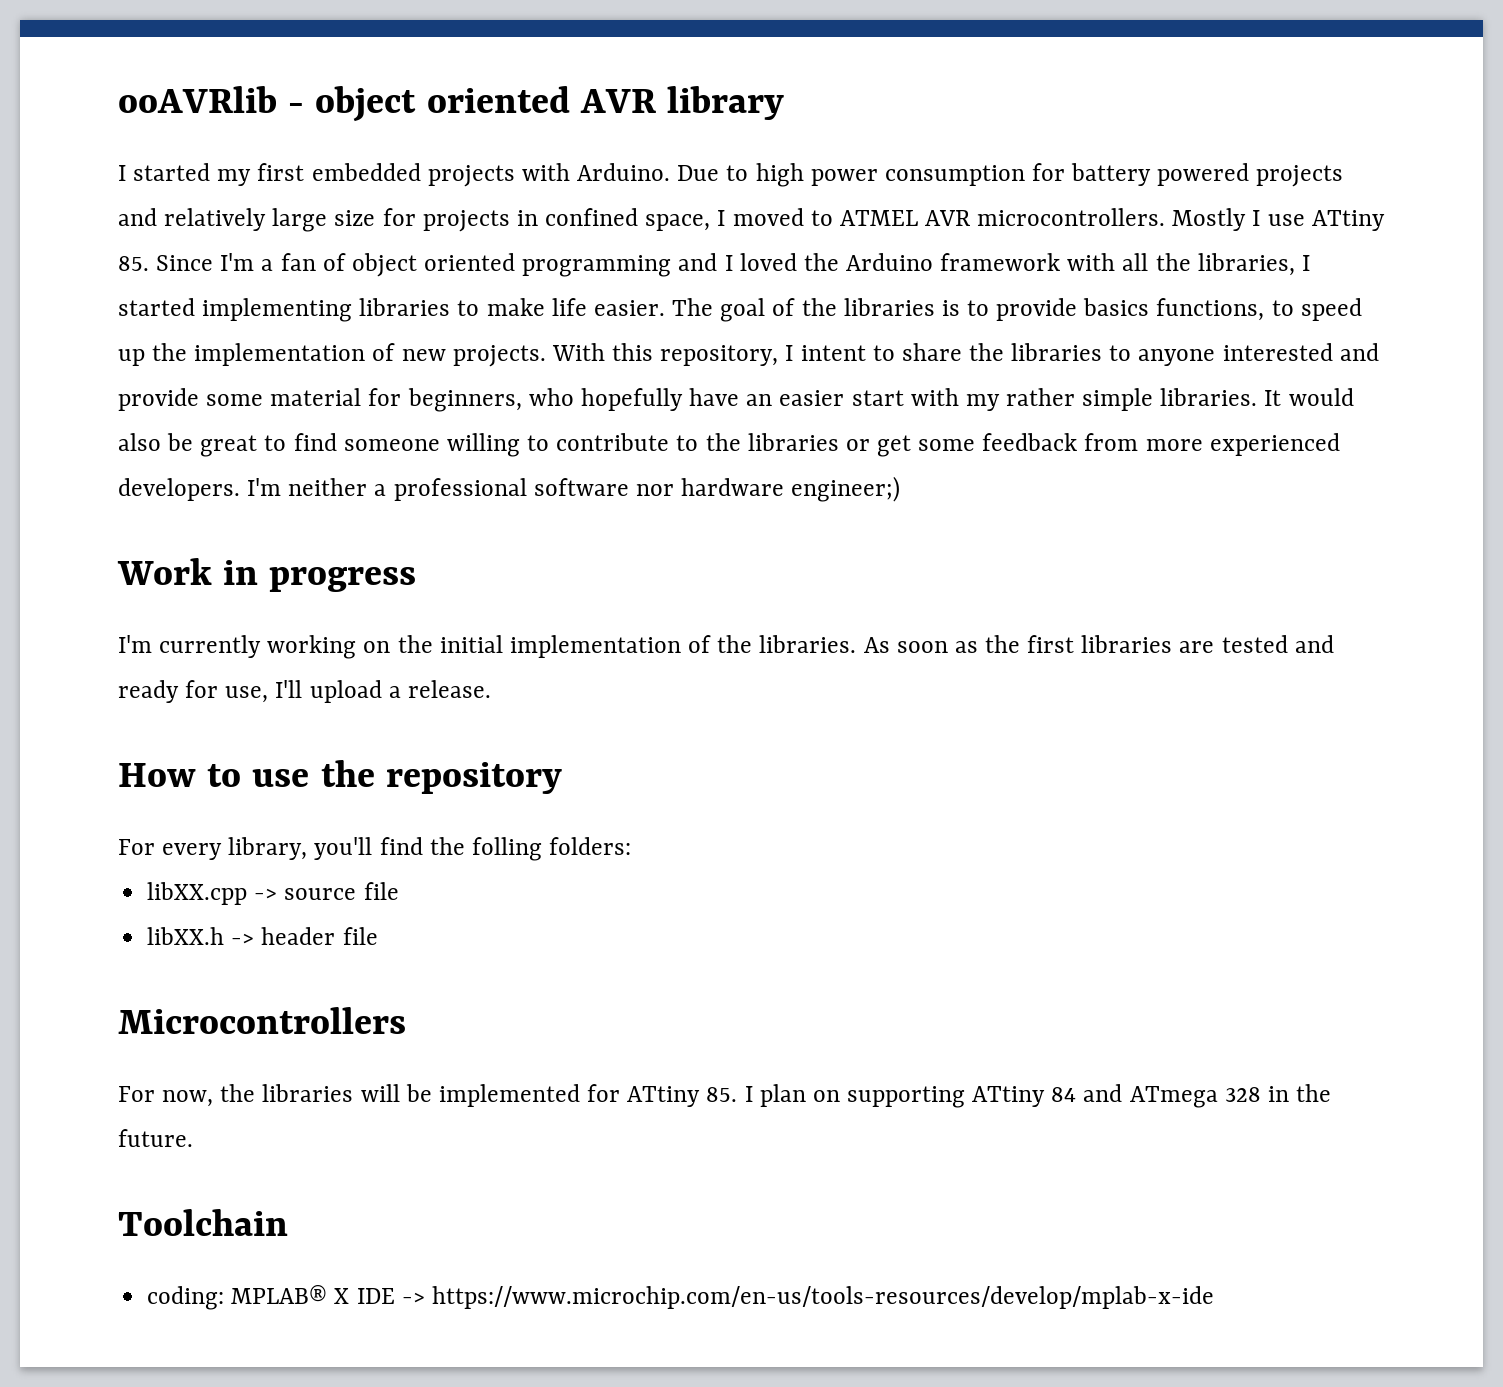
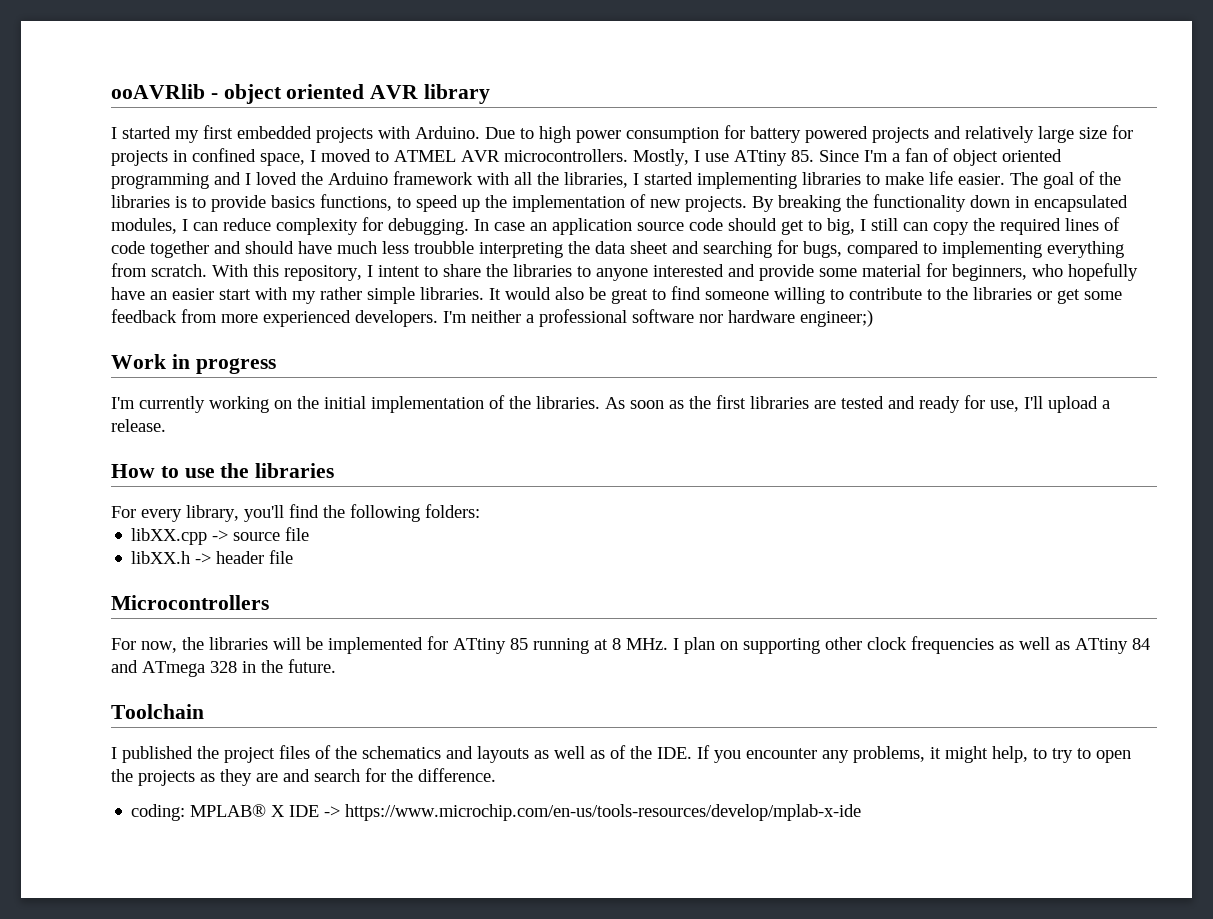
- Mostly I use ATtiny 85. Since I'm a fan of object oriented programming and I loved the Arduino framework with all the libraries, I started implementing libraries to make life easier.
+ Mostly, I use ATtiny 85. Since I'm a fan of object oriented programming and I loved the Arduino framework with all the libraries, I started implementing libraries to make life easier.
+ By breaking the functionality down in encapsulated modules, I can reduce complexity for debugging. In case an application source code should get to big, I still can copy the required lines of code together and should have much less troubble interpreting the data sheet and searching for bugs, compared to implementing everything from scratch.
- How to use the repository
+ How to use the libraries
- For every library, you'll find the folling folders:
+ For every library, you'll find the following folders:
- For now, the libraries will be implemented for ATtiny 85. I plan on supporting ATtiny 84 and ATmega 328 in the future.
+ For now, the libraries will be implemented for ATtiny 85 running at 8 MHz. I plan on supporting other clock frequencies as well as ATtiny 84 and ATmega 328 in the future.
+ I published the project files of the schematics and layouts as well as of the IDE. If you encounter any problems, it might help, to try to open the projects as they are and search for the difference.

